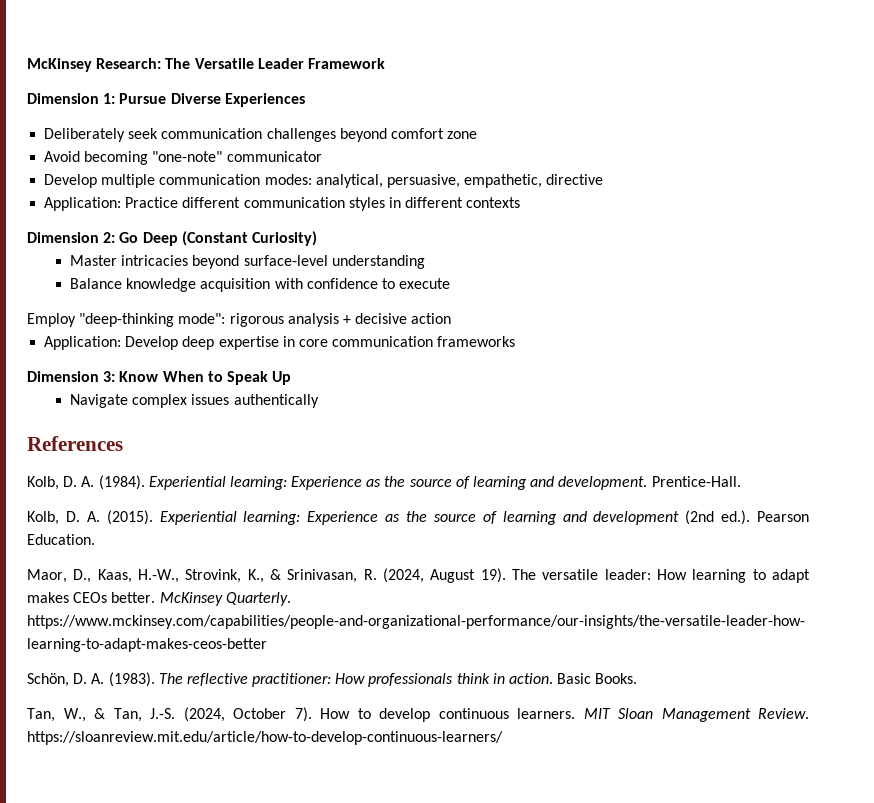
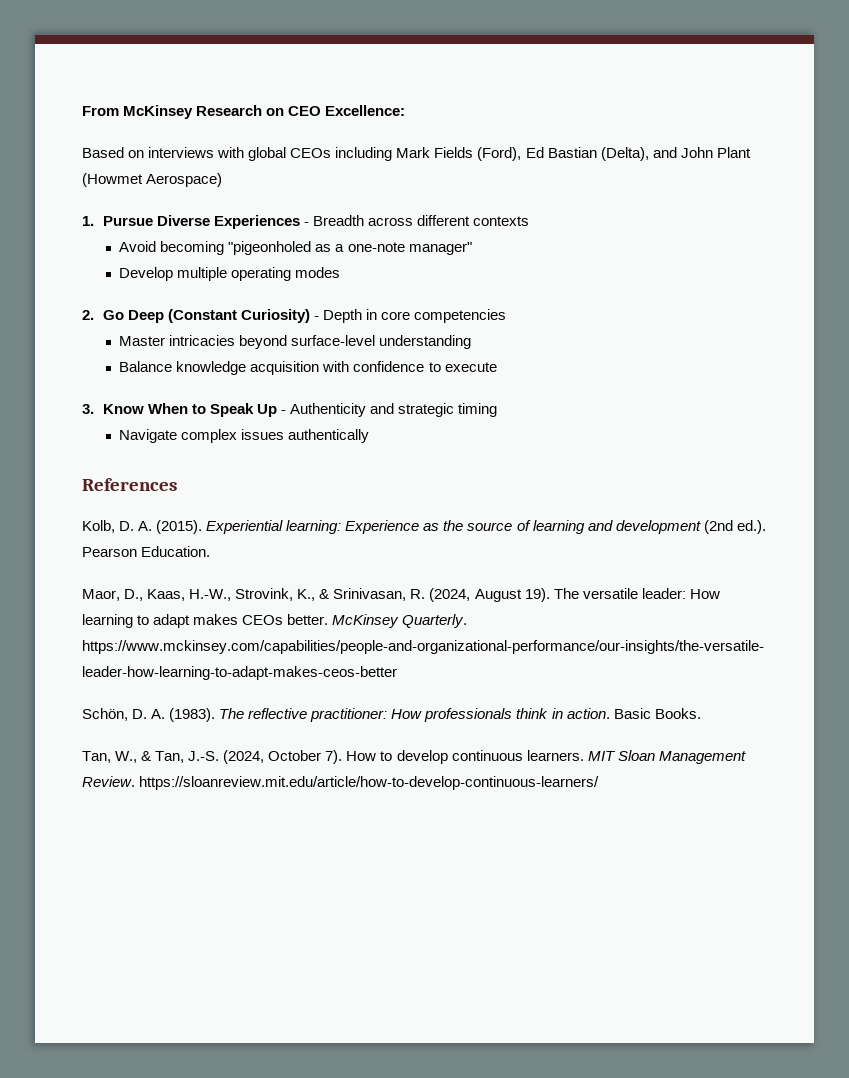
- McKinsey Research: The Versatile Leader Framework
- Dimension 1: Pursue Diverse Experiences
- Deliberately seek communication challenges beyond comfort zone
- Avoid becoming "one-note" communicator
- Develop multiple communication modes: analytical, persuasive, empathetic, directive
- Application: Practice different communication styles in different contexts
- Dimension 2: Go Deep (Constant Curiosity)
+ From McKinsey Research on CEO Excellence:
+ Based on interviews with global CEOs including Mark Fields (Ford), Ed Bastian (Delta), and John Plant (Howmet Aerospace)
+ 1. Pursue Diverse Experiences - Breadth across different contexts
+ Avoid becoming "pigeonholed as a one-note manager"
+ Develop multiple operating modes
+ 2. Go Deep (Constant Curiosity) - Depth in core competencies
- Employ "deep-thinking mode": rigorous analysis + decisive action
- Application: Develop deep expertise in core communication frameworks
- Dimension 3: Know When to Speak Up
+ 3. Know When to Speak Up - Authenticity and strategic timing
- Kolb, D. A. (1984). Experiential learning: Experience as the source of learning and development. Prentice-Hall.

